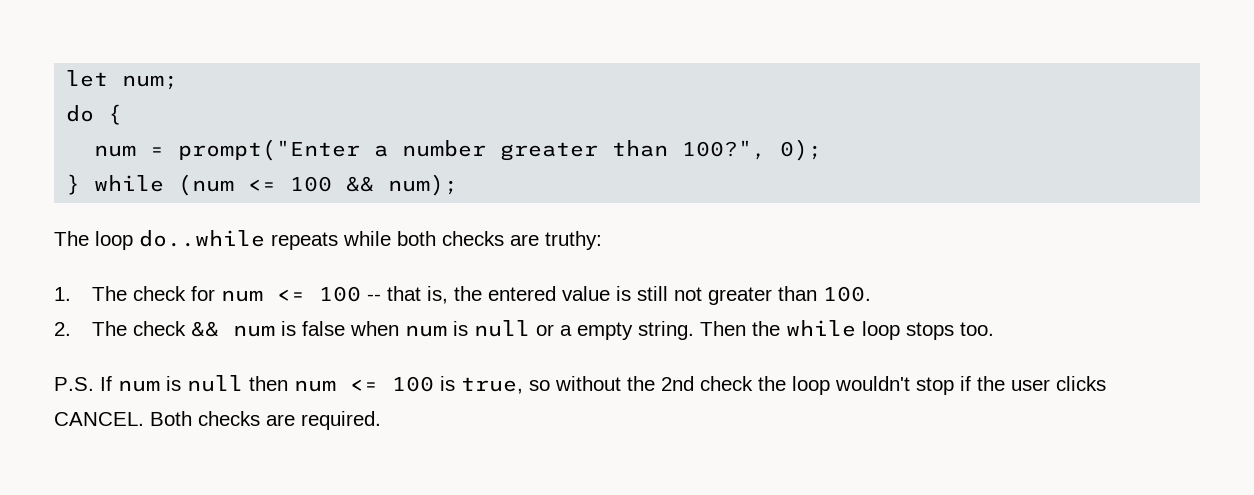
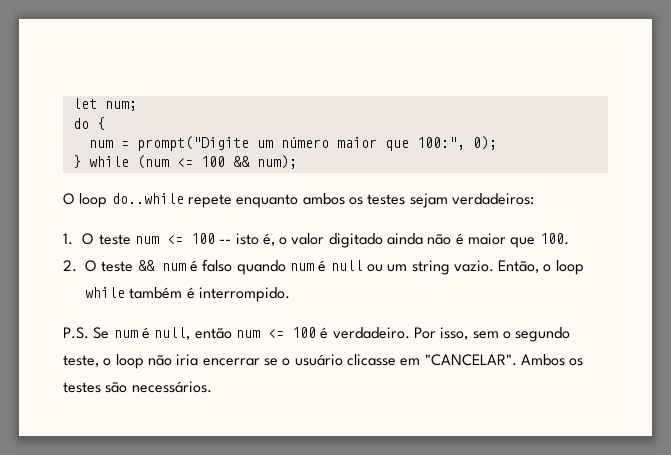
- num = prompt("Enter a number greater than 100?", 0);
+ num = prompt("Digite um número maior que 100:", 0);
- The loop do..while repeats while both checks are truthy:
- 1. The check for num <= 100 -- that is, the entered value is still not greater than 100.
- 2. The check && num is false when num is null or a empty string. Then the while loop stops too.
- P.S. If num is null then num <= 100 is true, so without the 2nd check the loop wouldn't stop if the user clicks CANCEL. Both checks are required.
+ O loop do..while repete enquanto ambos os testes sejam verdadeiros:
+ 1. O teste num <= 100 -- isto é, o valor digitado ainda não é maior que 100.
+ 2. O teste && num é falso quando num é null ou um string vazio. Então, o loop while também é interrompido.
+ P.S. Se num é null, então num <= 100 é verdadeiro. Por isso, sem o segundo teste, o loop não iria encerrar se o usuário clicasse em "CANCELAR". Ambos os testes são necessários.

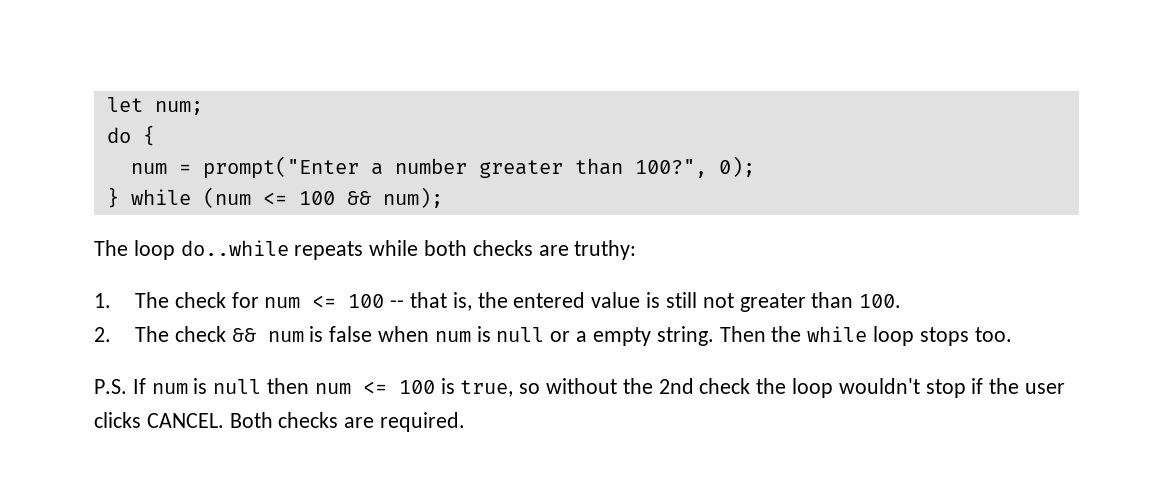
- num = prompt("Digite um número maior que 100:", 0);
+ num = prompt("Enter a number greater than 100?", 0);
- O loop do..while repete enquanto ambos os testes sejam verdadeiros:
- 1. O teste num <= 100 -- isto é, o valor digitado ainda não é maior que 100.
- 2. O teste && num é falso quando num é null ou um string vazio. Então, o loop while também é interrompido.
- P.S. Se num é null, então num <= 100 é verdadeiro. Por isso, sem o segundo teste, o loop não iria encerrar se o usuário clicasse em "CANCELAR". Ambos os testes são necessários.
+ The loop do..while repeats while both checks are truthy:
+ 1. The check for num <= 100 -- that is, the entered value is still not greater than 100.
+ 2. The check && num is false when num is null or a empty string. Then the while loop stops too.
+ P.S. If num is null then num <= 100 is true, so without the 2nd check the loop wouldn't stop if the user clicks CANCEL. Both checks are required.

